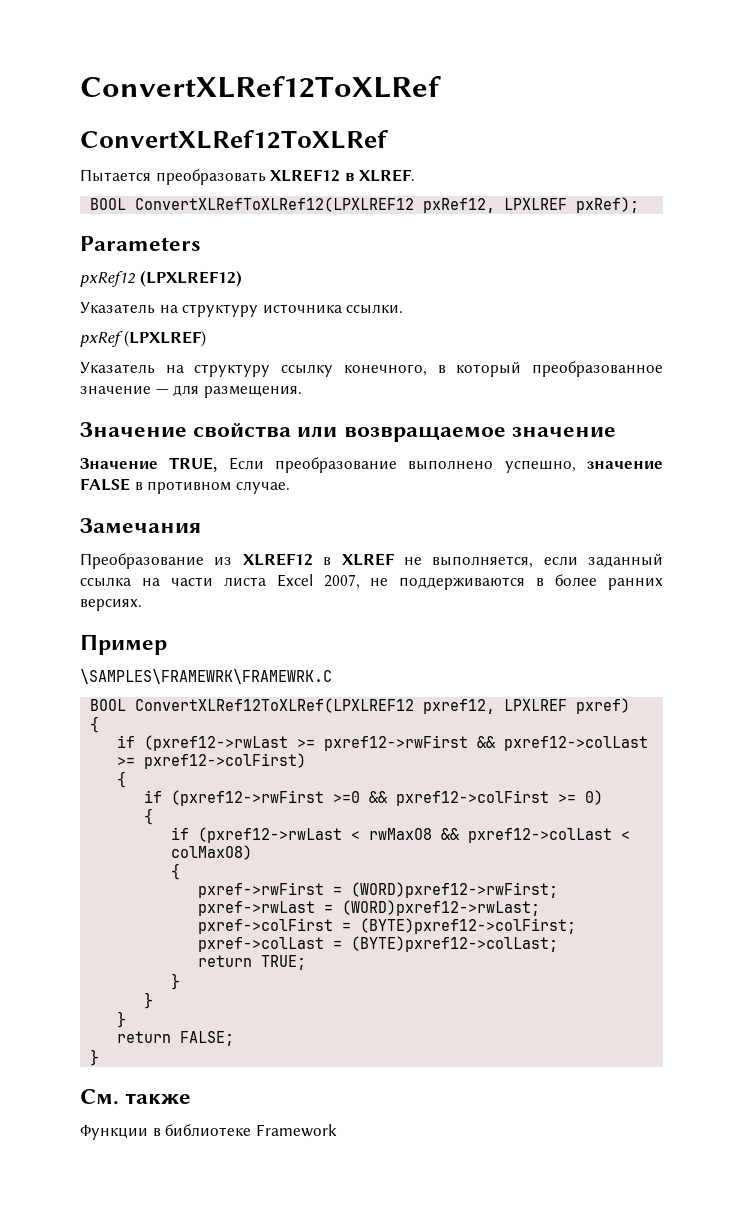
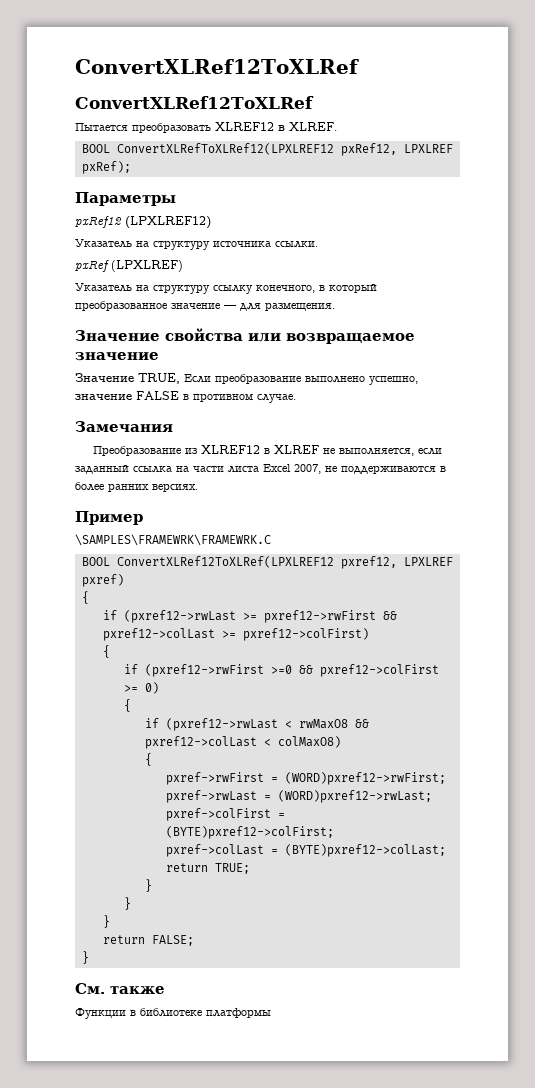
- Parameters
+ Параметры
- Функции в библиотеке Framework
+ Функции в библиотеке платформы

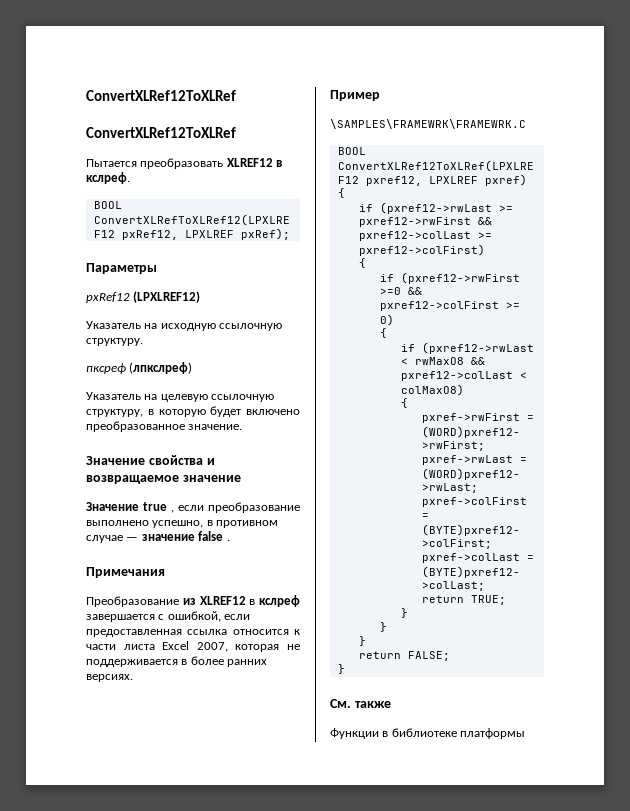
- Пытается преобразовать XLREF12 в XLREF.
+ Пытается преобразовать XLREF12 в кслреф.
- Указатель на структуру источника ссылки.
- pxRef (LPXLREF)
- Указатель на структуру ссылку конечного, в который преобразованное значение — для размещения.
+ Указатель на исходную ссылочную структуру.
+ пксреф (лпкслреф)
+ Указатель на целевую ссылочную структуру, в которую будет включено преобразованное значение.
- Значение свойства или возвращаемое значение
+ Значение свойства и возвращаемое значение
- Значение TRUE, Если преобразование выполнено успешно, значение FALSE в противном случае.
- Замечания
- Преобразование из XLREF12 в XLREF не выполняется, если заданный ссылка на части листа Excel 2007, не поддерживаются в более ранних версиях.
+ Значение true , если преобразование выполнено успешно, в противном случае — значение false .
+ Примечания
+ Преобразование из XLREF12 в кслреф завершается с ошибкой, если предоставленная ссылка относится к части листа Excel 2007, которая не поддерживается в более ранних версиях.

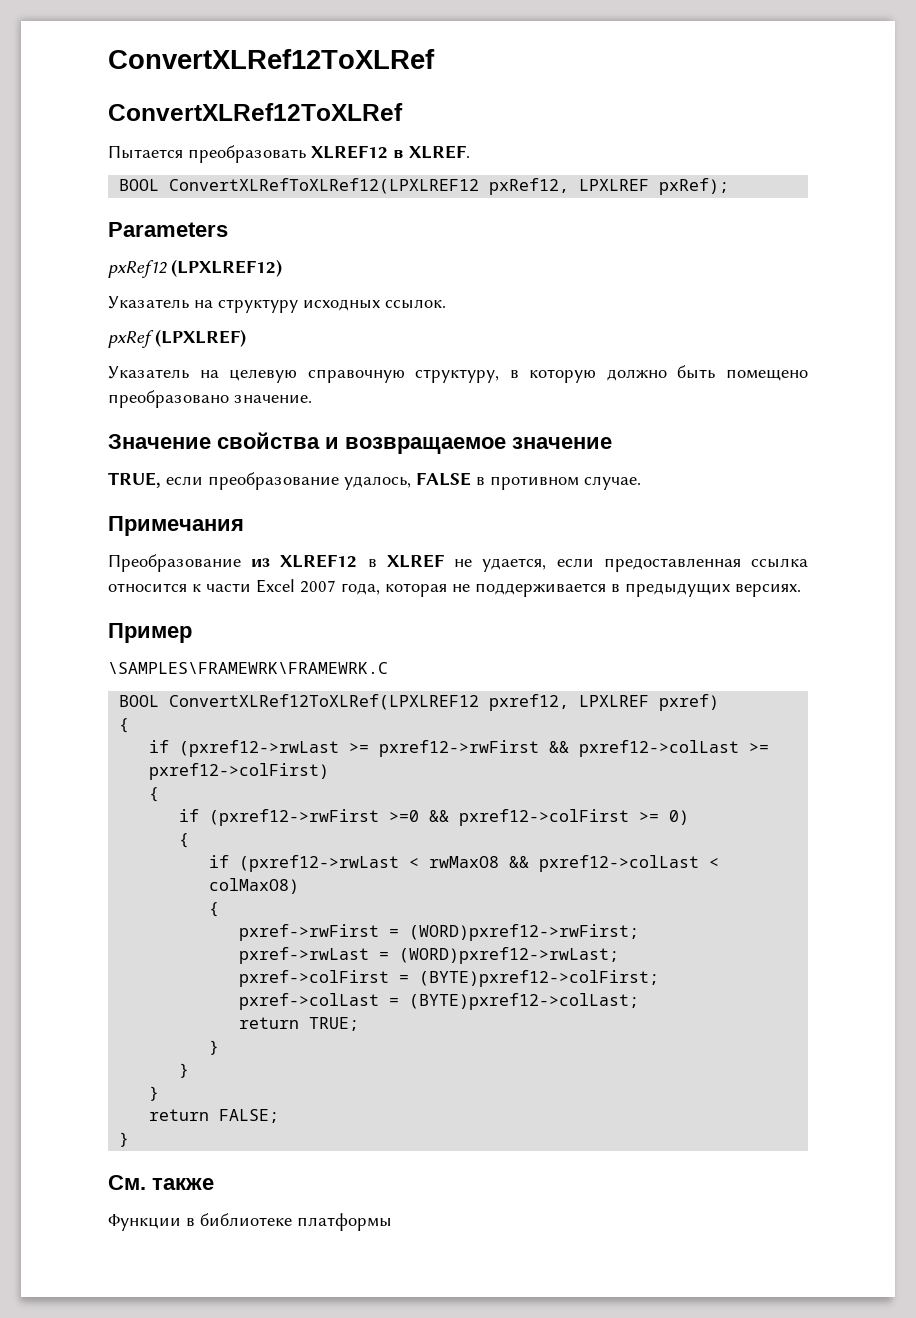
- Пытается преобразовать XLREF12 в кслреф.
+ Пытается преобразовать XLREF12 в XLREF.
- Параметры
+ Parameters
- Указатель на исходную ссылочную структуру.
- пксреф (лпкслреф)
+ Указатель на структуру исходных ссылок.
+ pxRef (LPXLREF)
- Указатель на целевую ссылочную структуру, в которую будет включено преобразованное значение.
+ Указатель на целевую справочную структуру, в которую должно быть помещено преобразовано значение.
- Значение true , если преобразование выполнено успешно, в противном случае — значение false .
+ TRUE, если преобразование удалось, FALSE в противном случае.
- Преобразование из XLREF12 в кслреф завершается с ошибкой, если предоставленная ссылка относится к части листа Excel 2007, которая не поддерживается в более ранних версиях.
+ Преобразование из XLREF12 в XLREF не удается, если предоставленная ссылка относится к части Excel 2007 года, которая не поддерживается в предыдущих версиях.

